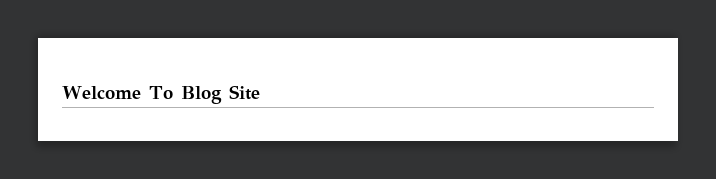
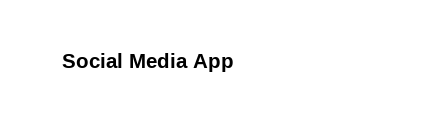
- Welcome To Blog Site
+ Social Media App

